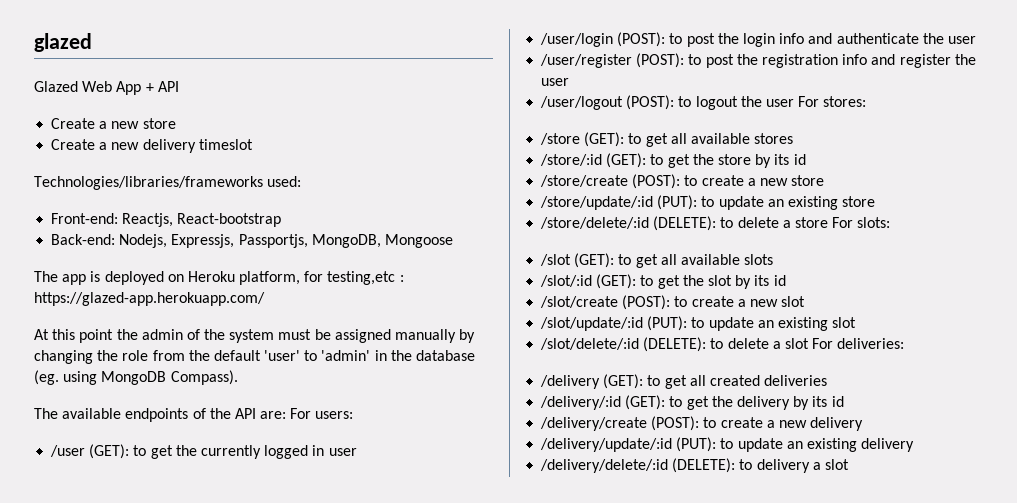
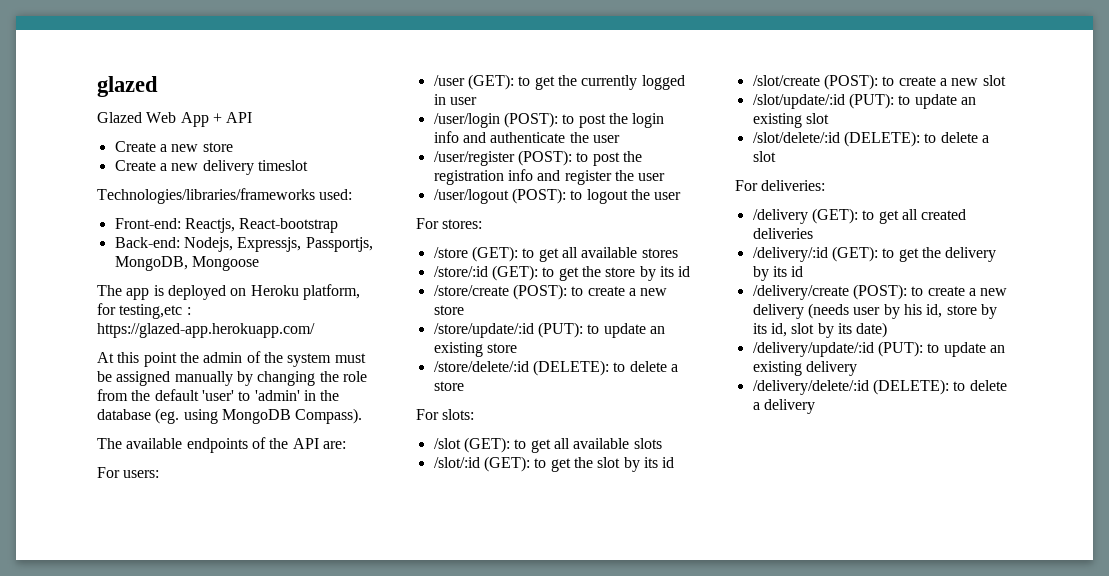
- The available endpoints of the API are: For users:
+ The available endpoints of the API are:
+ For users:
- /user/logout (POST): to logout the user For stores:
+ /user/logout (POST): to logout the user
+ For stores:
- /store/delete/:id (DELETE): to delete a store For slots:
+ /store/delete/:id (DELETE): to delete a store
+ For slots:
- /slot/delete/:id (DELETE): to delete a slot For deliveries:
+ /slot/delete/:id (DELETE): to delete a slot
+ For deliveries:
- /delivery/create (POST): to create a new delivery
+ /delivery/create (POST): to create a new delivery (needs user by his id, store by its id, slot by its date)
- /delivery/delete/:id (DELETE): to delivery a slot
+ /delivery/delete/:id (DELETE): to delete a delivery

